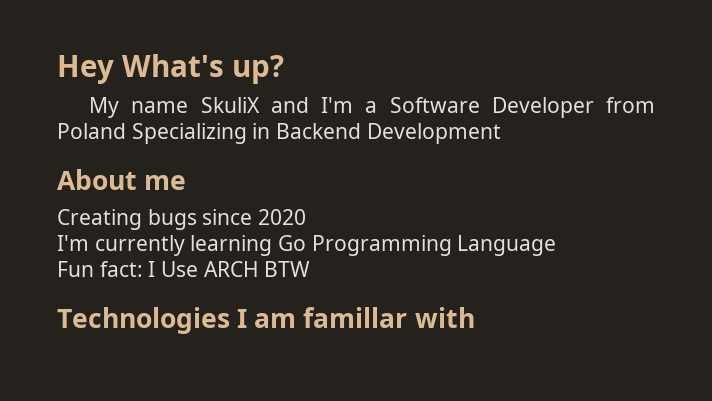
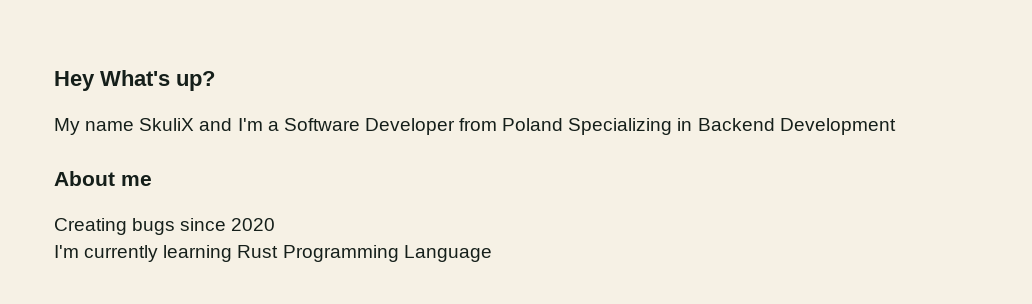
- I'm currently learning Go Programming Language
+ I'm currently learning Rust Programming Language
- Fun fact: I Use ARCH BTW
- Technologies I am famillar with

